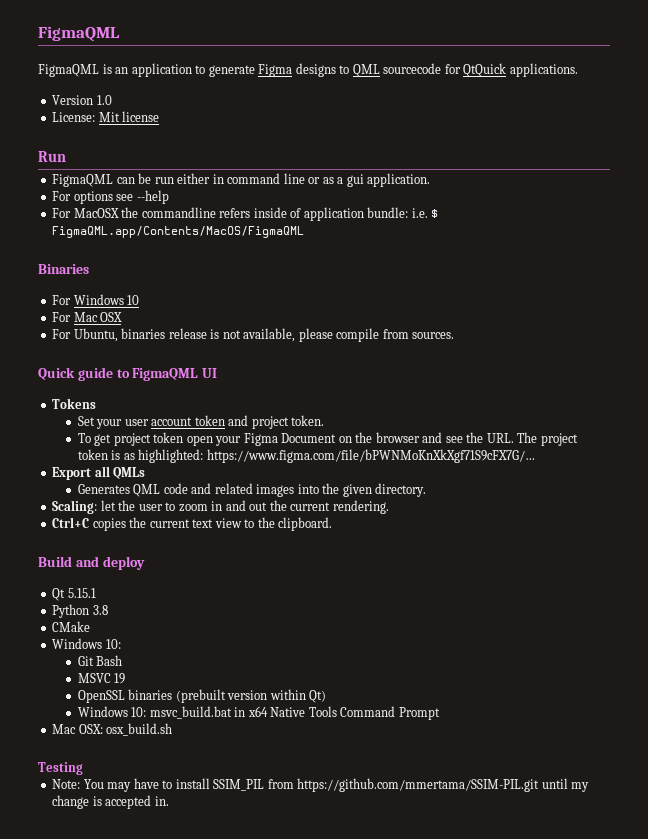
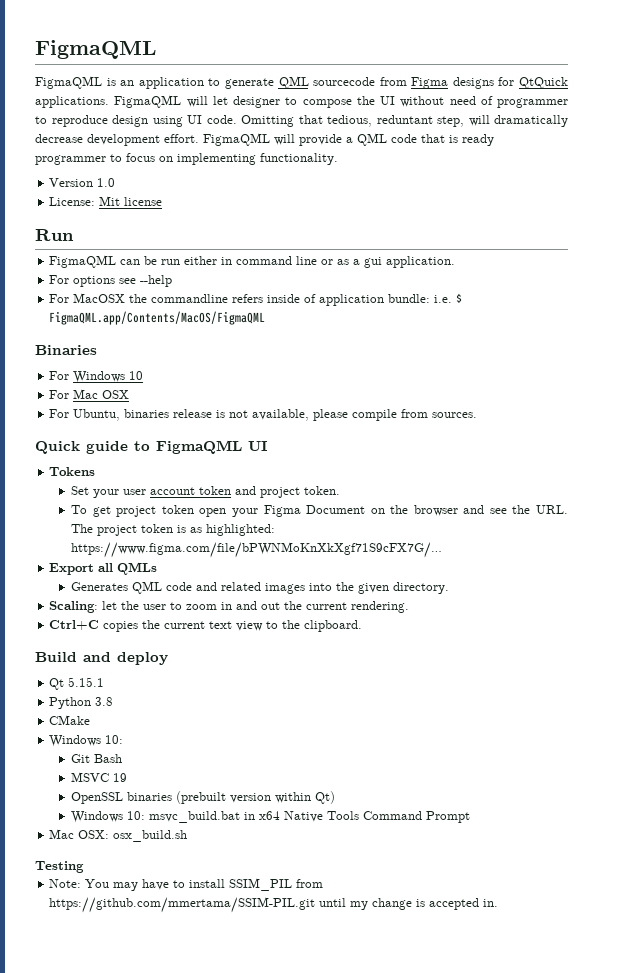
- FigmaQML is an application to generate Figma designs to QML sourcecode for QtQuick applications.
+ FigmaQML is an application to generate QML sourcecode from Figma designs for QtQuick applications. FigmaQML will let designer to compose the UI without need of programmer to reproduce design using UI code. Omitting that tedious, reduntant step, will dramatically decrease development effort. FigmaQML will provide a QML code that is ready programmer to focus on implementing functionality.

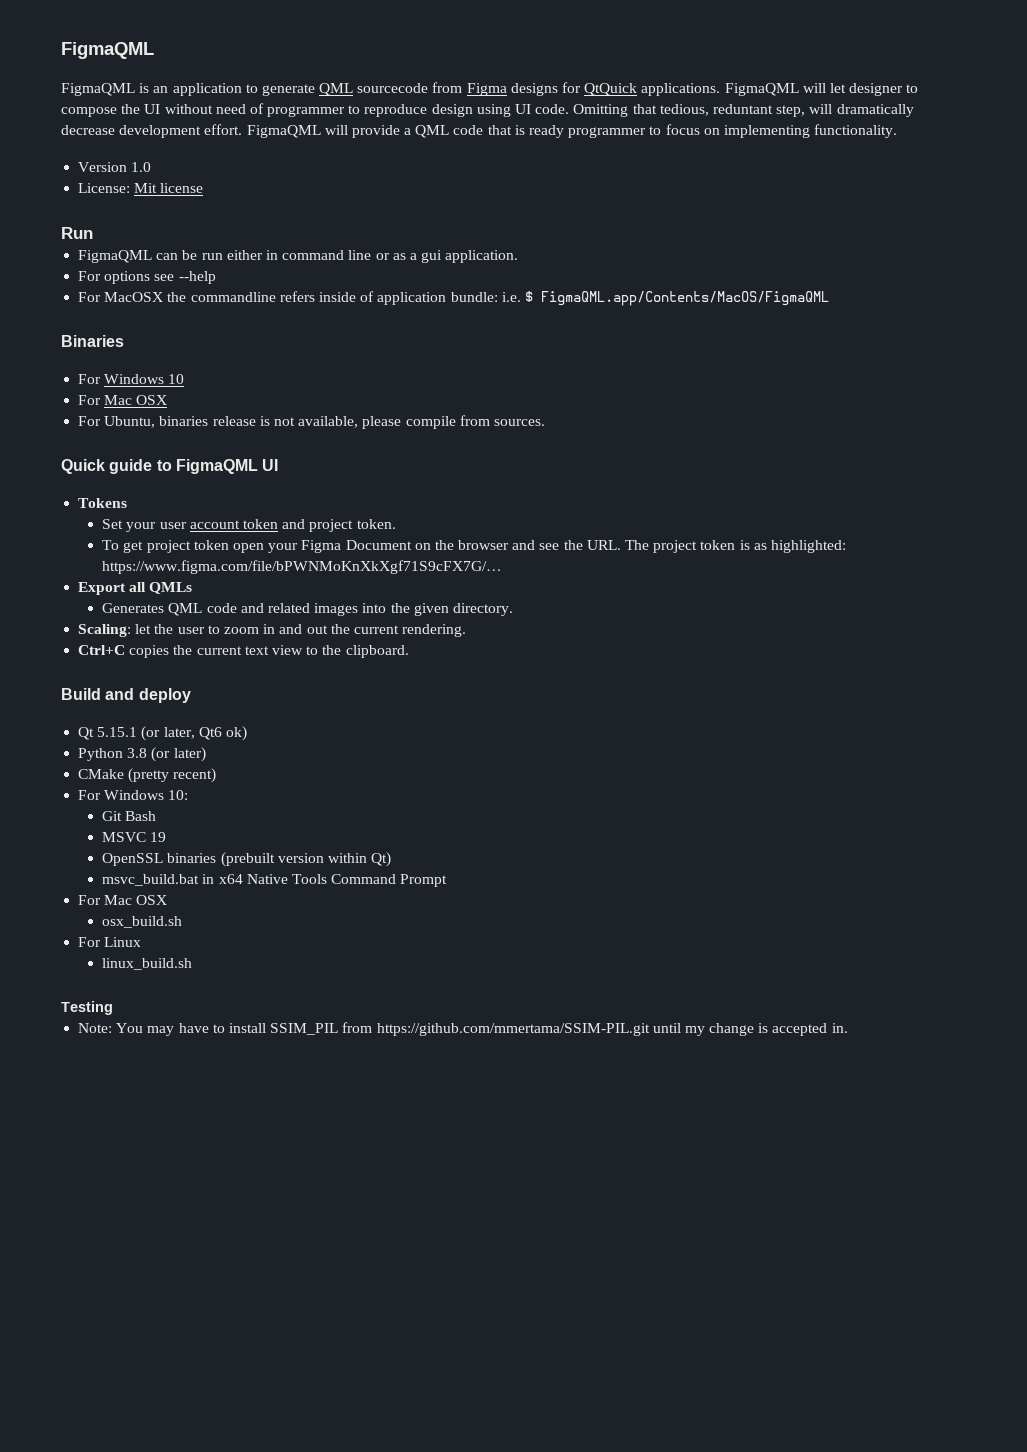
- Qt 5.15.1
+ Qt 5.15.1 (or later, Qt6 ok)
- Python 3.8
+ Python 3.8 (or later)
- CMake
- Windows 10:
+ CMake (pretty recent)
+ For Windows 10:
- Windows 10: msvc_build.bat in x64 Native Tools Command Prompt
- Mac OSX: osx_build.sh
+ msvc_build.bat in x64 Native Tools Command Prompt
+ For Mac OSX
+ osx_build.sh
+ For Linux
+ linux_build.sh

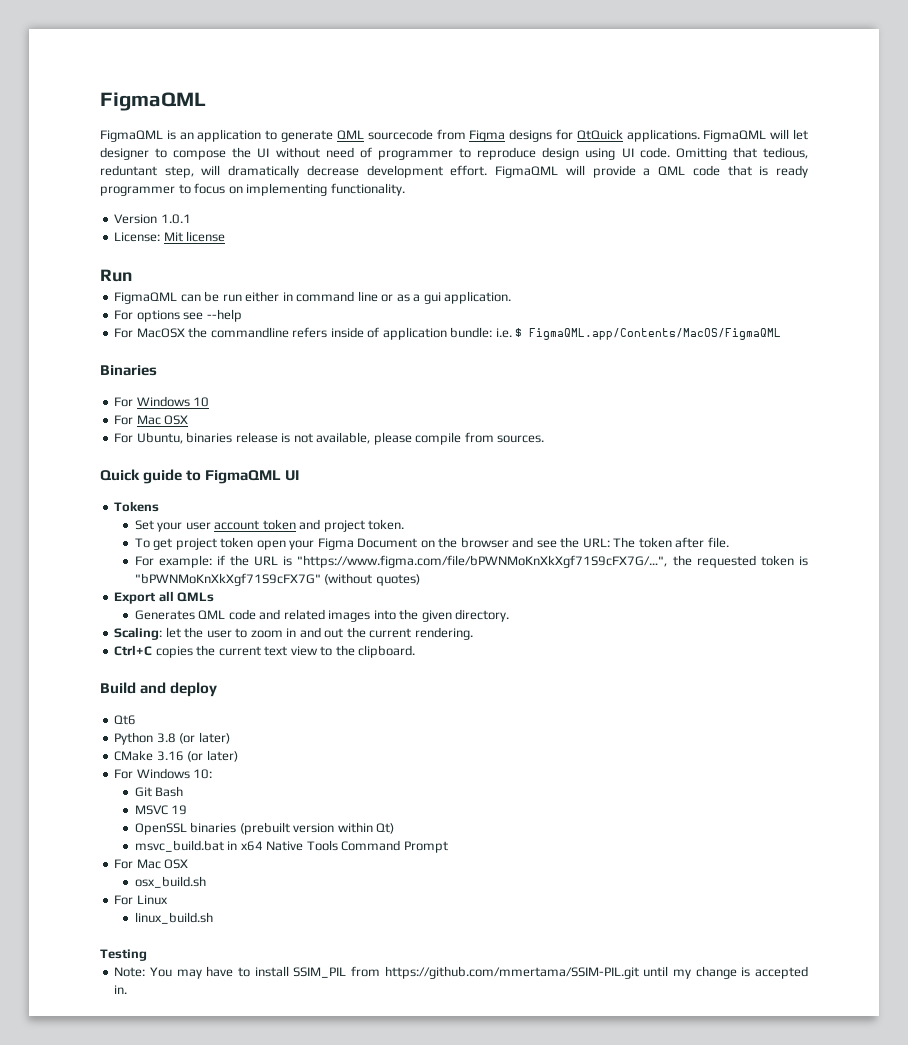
- Version 1.0
+ Version 1.0.1
- To get project token open your Figma Document on the browser and see the URL. The project token is as highlighted: https://www.figma.com/file/bPWNMoKnXkXgf71S9cFX7G/…
+ To get project token open your Figma Document on the browser and see the URL: The token after file.
+ For example: if the URL is "https://www.figma.com/file/bPWNMoKnXkXgf71S9cFX7G/…", the requested token is "bPWNMoKnXkXgf71S9cFX7G" (without quotes)
- Qt 5.15.1 (or later, Qt6 ok)
+ Qt6
- CMake (pretty recent)
+ CMake 3.16 (or later)

